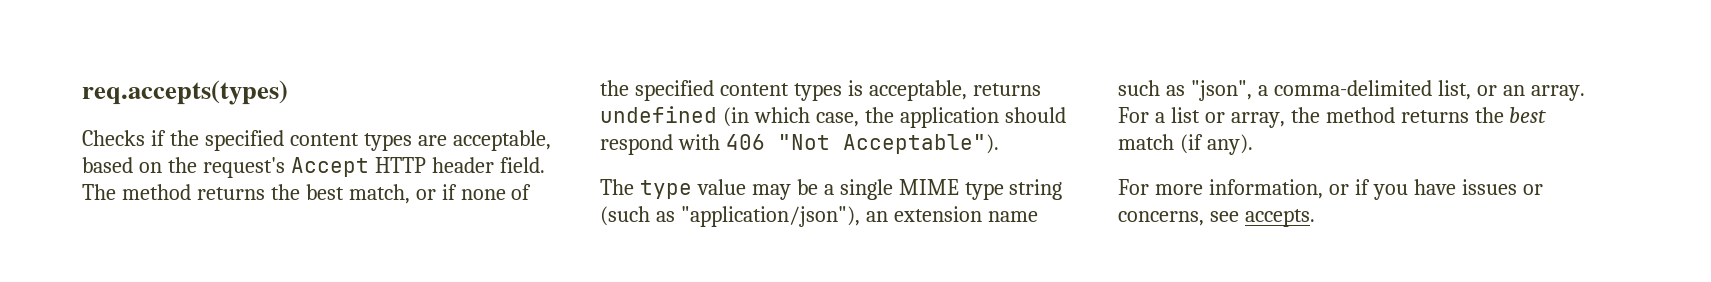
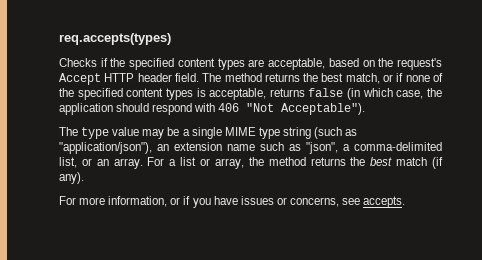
- The method returns the best match, or if none of the specified content types is acceptable, returns undefined (in which case, the application should respond with 406 "Not Acceptable").
+ The method returns the best match, or if none of the specified content types is acceptable, returns false (in which case, the application should respond with 406 "Not Acceptable").

